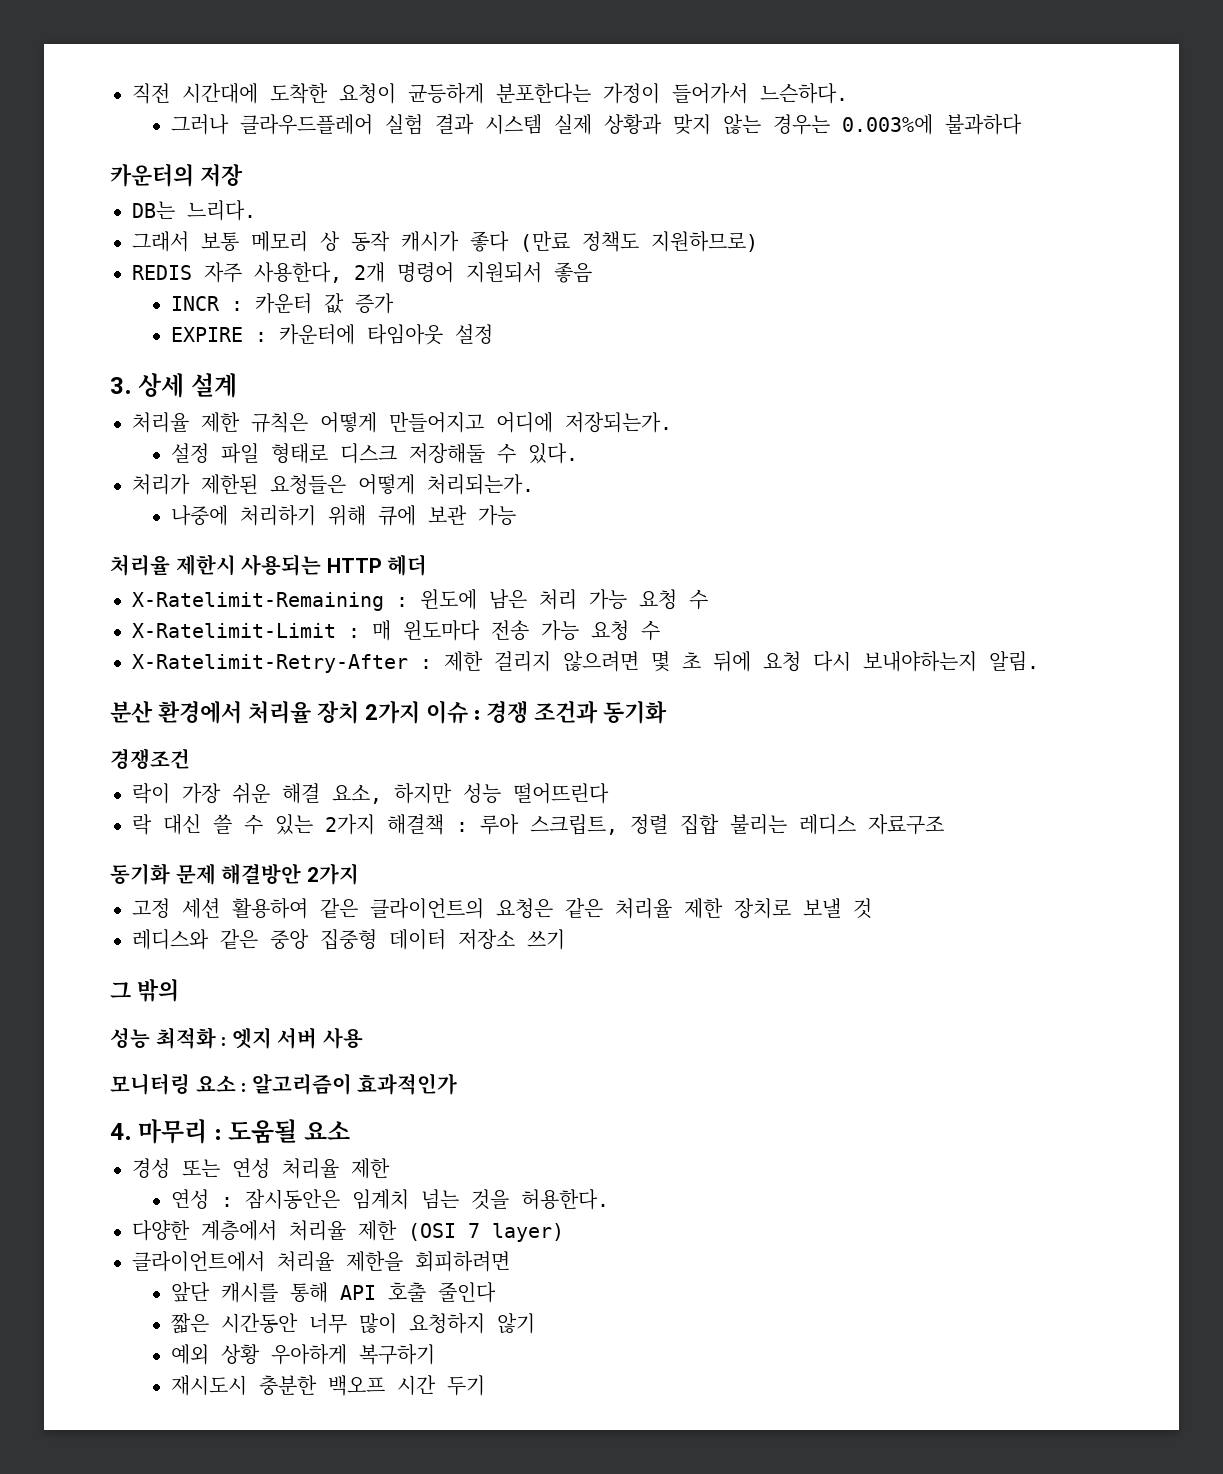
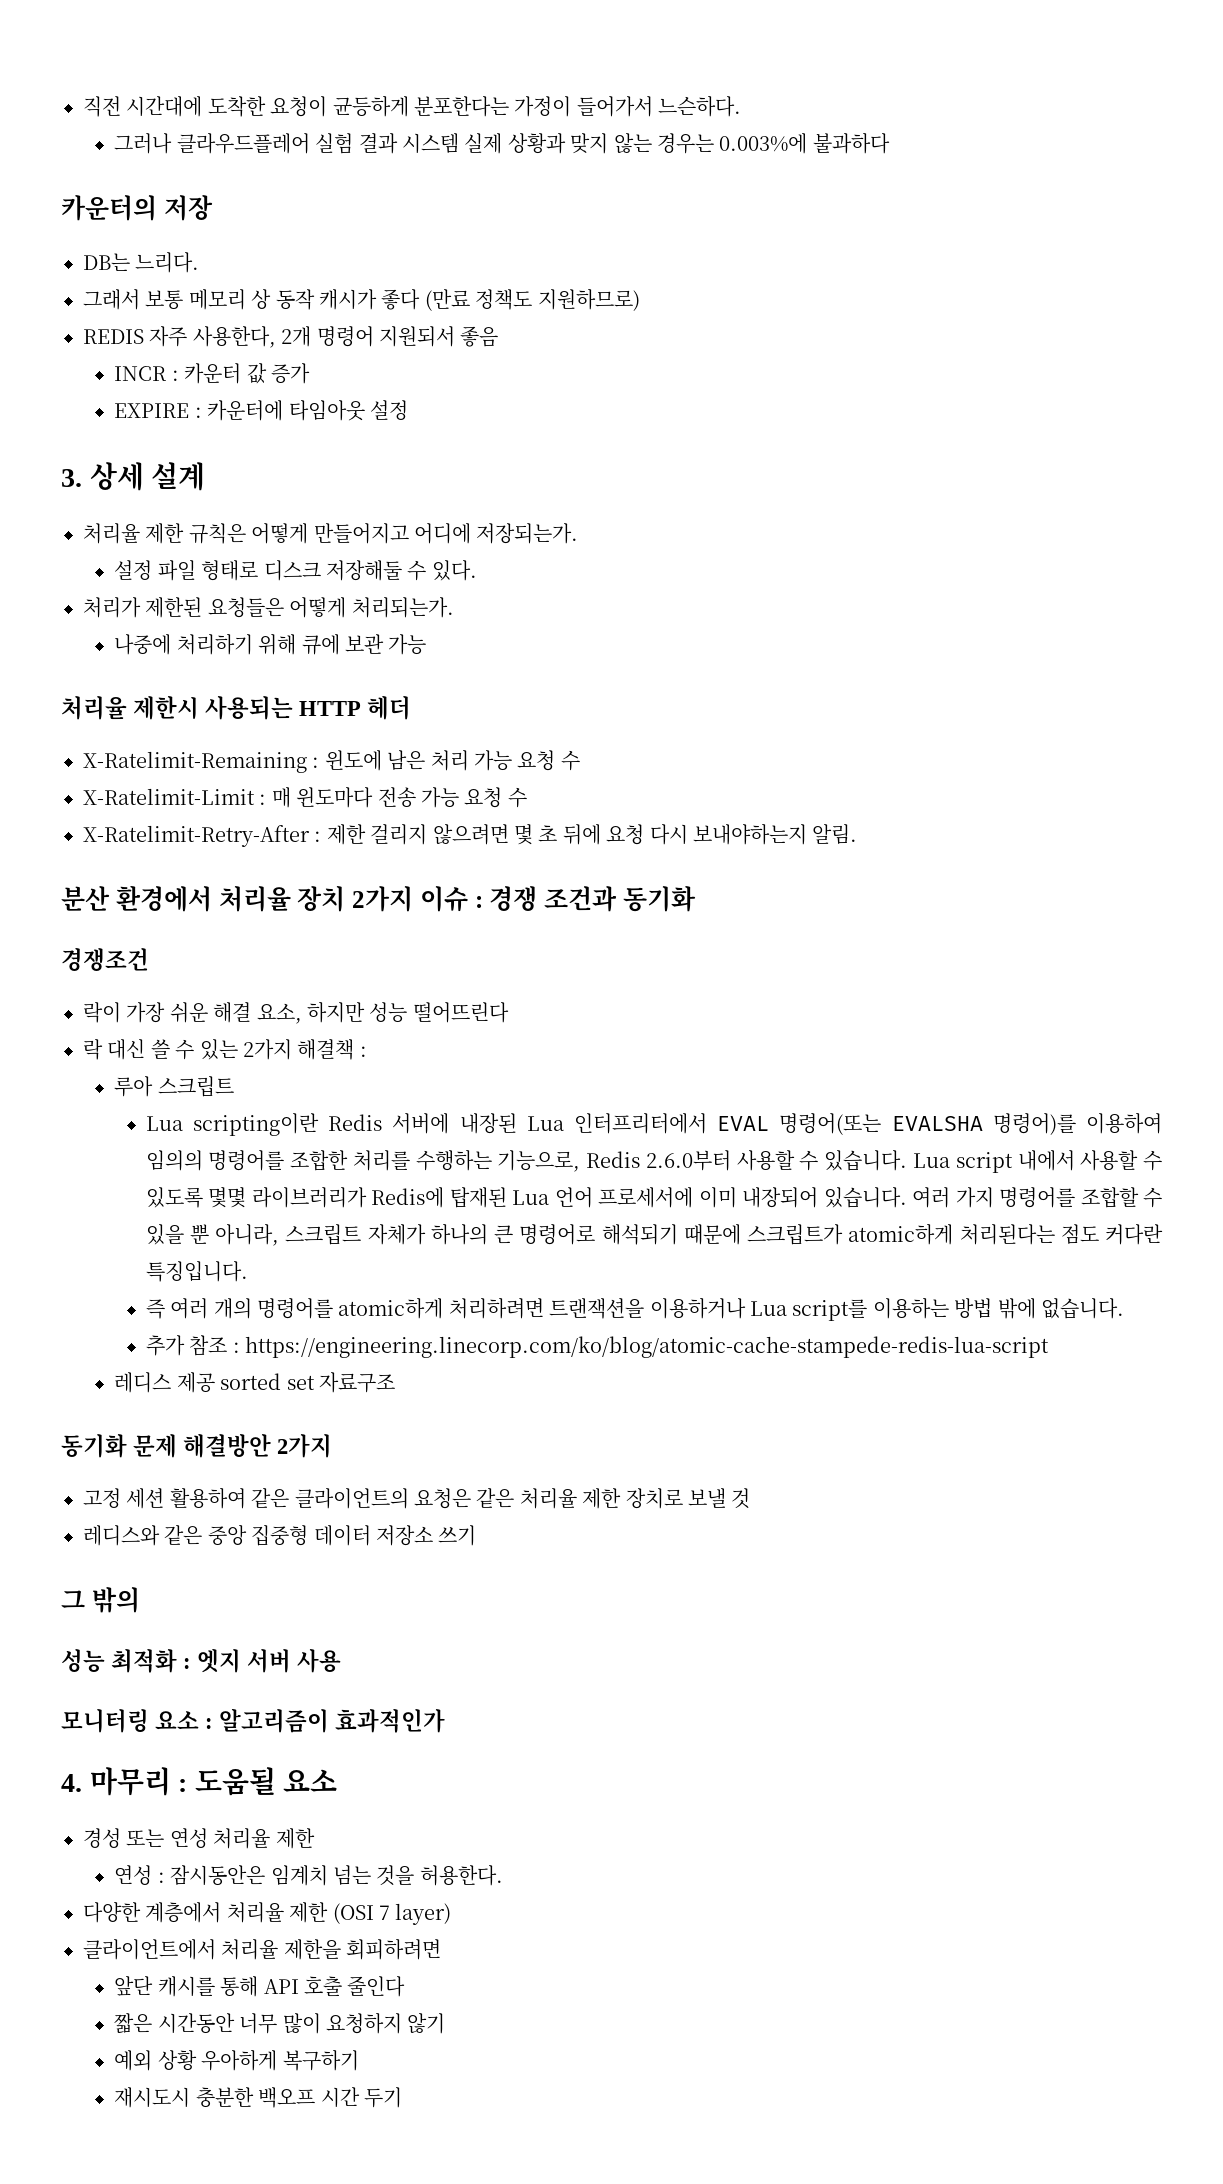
- 락 대신 쓸 수 있는 2가지 해결책 : 루아 스크립트, 정렬 집합 불리는 레디스 자료구조
+ 락 대신 쓸 수 있는 2가지 해결책 :
+ 루아 스크립트
+ Lua scripting이란 Redis 서버에 내장된 Lua 인터프리터에서 EVAL 명령어(또는 EVALSHA 명령어)를 이용하여 임의의 명령어를 조합한 처리를 수행하는 기능으로, Redis 2.6.0부터 사용할 수 있습니다. Lua script 내에서 사용할 수 있도록 몇몇 라이브러리가 Redis에 탑재된 Lua 언어 프로세서에 이미 내장되어 있습니다. 여러 가지 명령어를 조합할 수 있을 뿐 아니라, 스크립트 자체가 하나의 큰 명령어로 해석되기 때문에 스크립트가 atomic하게 처리된다는 점도 커다란 특징입니다.
+ 즉 여러 개의 명령어를 atomic하게 처리하려면 트랜잭션을 이용하거나 Lua script를 이용하는 방법 밖에 없습니다.
+ 추가 참조 : https://engineering.linecorp.com/ko/blog/atomic-cache-stampede-redis-lua-script
+ 레디스 제공 sorted set 자료구조

